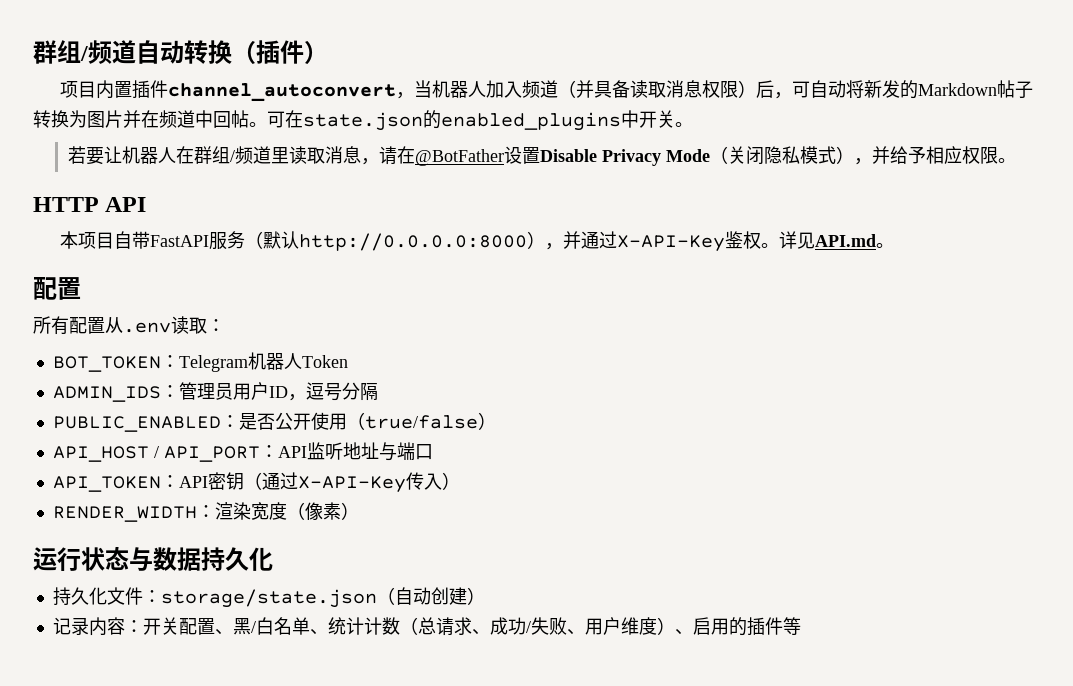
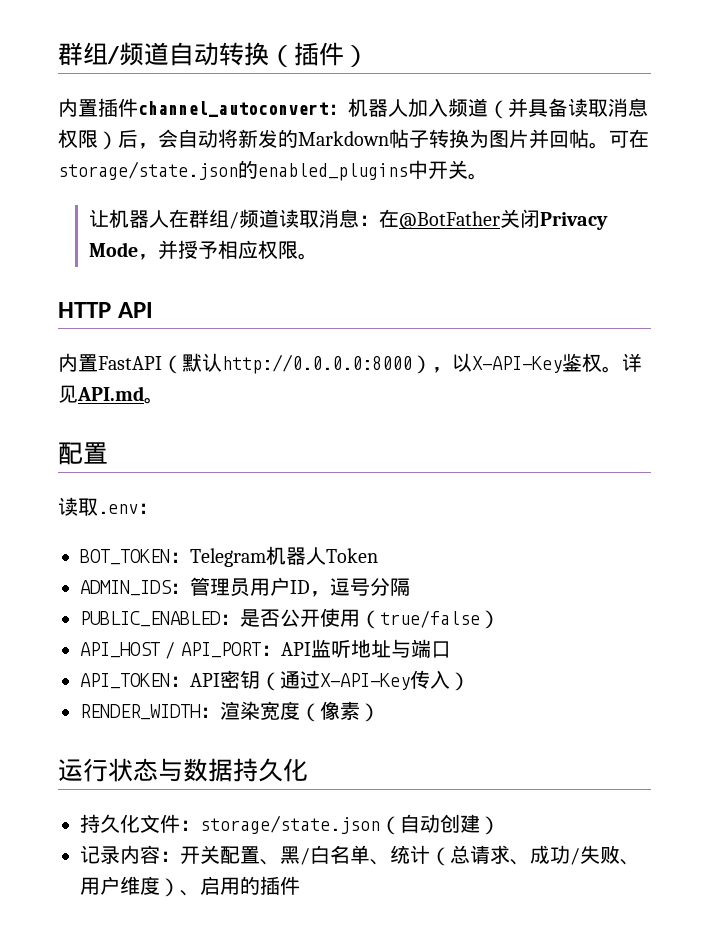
- 项目内置插件channel_autoconvert，当机器人加入频道（并具备读取消息权限）后，可自动将新发的Markdown帖子转换为图片并在频道中回帖。
+ 内置插件channel_autoconvert：机器人加入频道（并具备读取消息权限）后，会自动将新发的Markdown帖子转换为图片并回帖。
- 可在state.json的enabled_plugins中开关。
+ 可在storage/state.json的enabled_plugins中开关。
- 若要让机器人在群组/频道里读取消息，请在@BotFather设置Disable Privacy Mode（关闭隐私模式），并给予相应权限。
+ 让机器人在群组/频道读取消息：在@BotFather关闭Privacy Mode，并授予相应权限。
- 本项目自带FastAPI服务（默认http://0.0.0.0:8000），并通过X-API-Key鉴权。
+ 内置FastAPI（默认http://0.0.0.0:8000），以X-API-Key鉴权。
- 所有配置从.env读取：
+ 读取.env：
- 记录内容：开关配置、黑/白名单、统计计数（总请求、成功/失败、用户维度）、启用的插件等
+ 记录内容：开关配置、黑/白名单、统计（总请求、成功/失败、用户维度）、启用的插件

